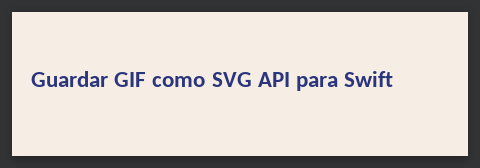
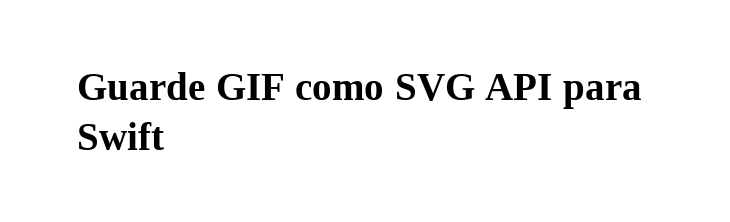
- Guardar GIF como SVG API para Swift
+ Guarde GIF como SVG API para Swift

